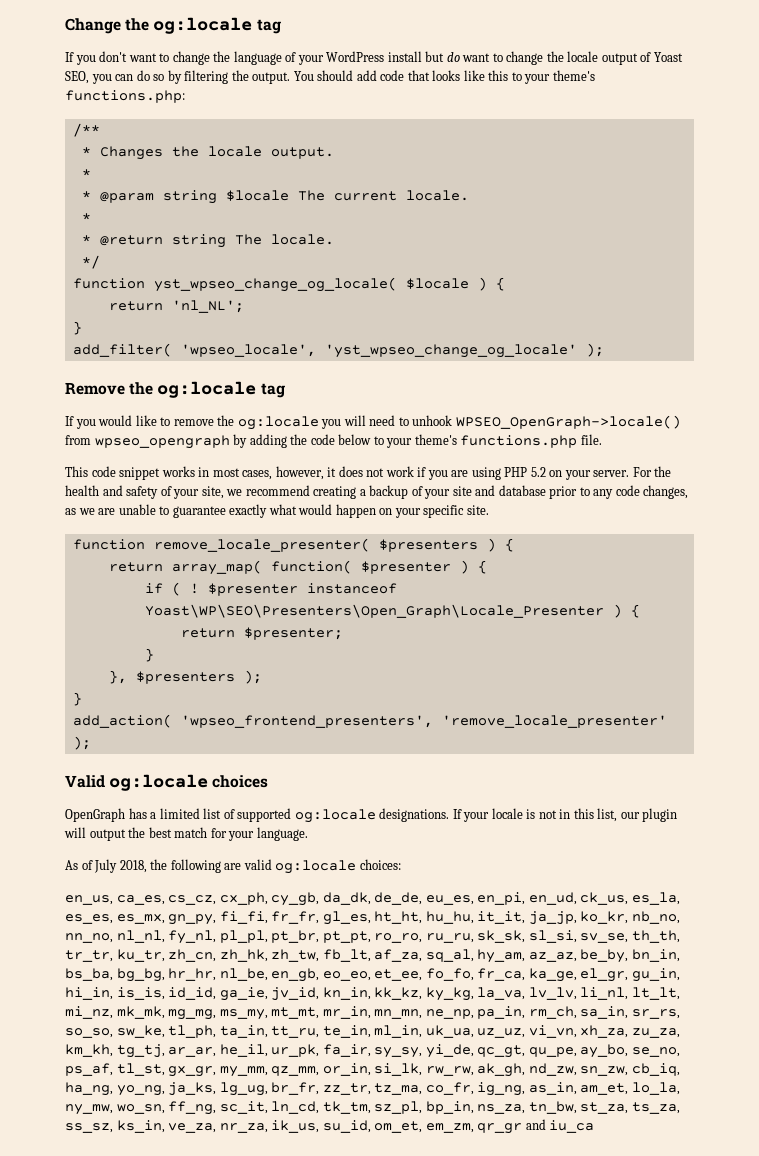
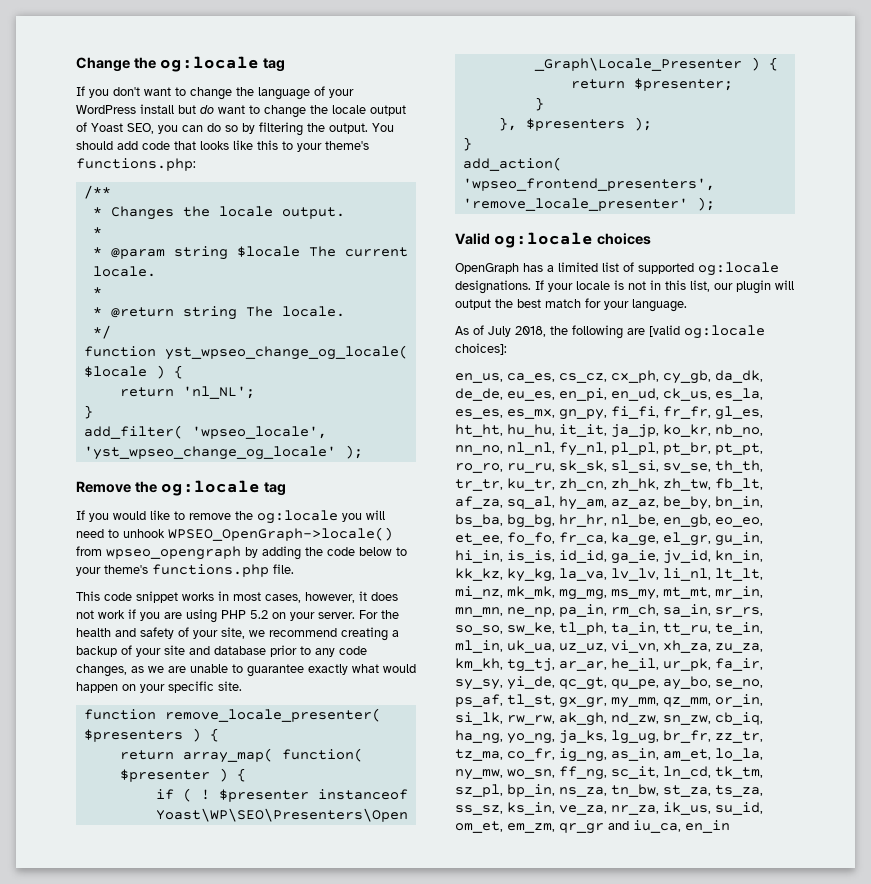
- As of July 2018, the following are valid og:locale choices:
+ As of July 2018, the following are [valid og:locale choices]:
- en_us, ca_es, cs_cz, cx_ph, cy_gb, da_dk, de_de, eu_es, en_pi, en_ud, ck_us, es_la, es_es, es_mx, gn_py, fi_fi, fr_fr, gl_es, ht_ht, hu_hu, it_it, ja_jp, ko_kr, nb_no, nn_no, nl_nl, fy_nl, pl_pl, pt_br, pt_pt, ro_ro, ru_ru, sk_sk, sl_si, sv_se, th_th, tr_tr, ku_tr, zh_cn, zh_hk, zh_tw, fb_lt, af_za, sq_al, hy_am, az_az, be_by, bn_in, bs_ba, bg_bg, hr_hr, nl_be, en_gb, eo_eo, et_ee, fo_fo, fr_ca, ka_ge, el_gr, gu_in, hi_in, is_is, id_id, ga_ie, jv_id, kn_in, kk_kz, ky_kg, la_va, lv_lv, li_nl, lt_lt, mi_nz, mk_mk, mg_mg, ms_my, mt_mt, mr_in, mn_mn, ne_np, pa_in, rm_ch, sa_in, sr_rs, so_so, sw_ke, tl_ph, ta_in, tt_ru, te_in, ml_in, uk_ua, uz_uz, vi_vn, xh_za, zu_za, km_kh, tg_tj, ar_ar, he_il, ur_pk, fa_ir, sy_sy, yi_de, qc_gt, qu_pe, ay_bo, se_no, ps_af, tl_st, gx_gr, my_mm, qz_mm, or_in, si_lk, rw_rw, ak_gh, nd_zw, sn_zw, cb_iq, ha_ng, yo_ng, ja_ks, lg_ug, br_fr, zz_tr, tz_ma, co_fr, ig_ng, as_in, am_et, lo_la, ny_mw, wo_sn, ff_ng, sc_it, ln_cd, tk_tm, sz_pl, bp_in, ns_za, tn_bw, st_za, ts_za, ss_sz, ks_in, ve_za, nr_za, ik_us, su_id, om_et, em_zm, qr_gr and iu_ca
+ en_us, ca_es, cs_cz, cx_ph, cy_gb, da_dk, de_de, eu_es, en_pi, en_ud, ck_us, es_la, es_es, es_mx, gn_py, fi_fi, fr_fr, gl_es, ht_ht, hu_hu, it_it, ja_jp, ko_kr, nb_no, nn_no, nl_nl, fy_nl, pl_pl, pt_br, pt_pt, ro_ro, ru_ru, sk_sk, sl_si, sv_se, th_th, tr_tr, ku_tr, zh_cn, zh_hk, zh_tw, fb_lt, af_za, sq_al, hy_am, az_az, be_by, bn_in, bs_ba, bg_bg, hr_hr, nl_be, en_gb, eo_eo, et_ee, fo_fo, fr_ca, ka_ge, el_gr, gu_in, hi_in, is_is, id_id, ga_ie, jv_id, kn_in, kk_kz, ky_kg, la_va, lv_lv, li_nl, lt_lt, mi_nz, mk_mk, mg_mg, ms_my, mt_mt, mr_in, mn_mn, ne_np, pa_in, rm_ch, sa_in, sr_rs, so_so, sw_ke, tl_ph, ta_in, tt_ru, te_in, ml_in, uk_ua, uz_uz, vi_vn, xh_za, zu_za, km_kh, tg_tj, ar_ar, he_il, ur_pk, fa_ir, sy_sy, yi_de, qc_gt, qu_pe, ay_bo, se_no, ps_af, tl_st, gx_gr, my_mm, qz_mm, or_in, si_lk, rw_rw, ak_gh, nd_zw, sn_zw, cb_iq, ha_ng, yo_ng, ja_ks, lg_ug, br_fr, zz_tr, tz_ma, co_fr, ig_ng, as_in, am_et, lo_la, ny_mw, wo_sn, ff_ng, sc_it, ln_cd, tk_tm, sz_pl, bp_in, ns_za, tn_bw, st_za, ts_za, ss_sz, ks_in, ve_za, nr_za, ik_us, su_id, om_et, em_zm, qr_gr and iu_ca, en_in

